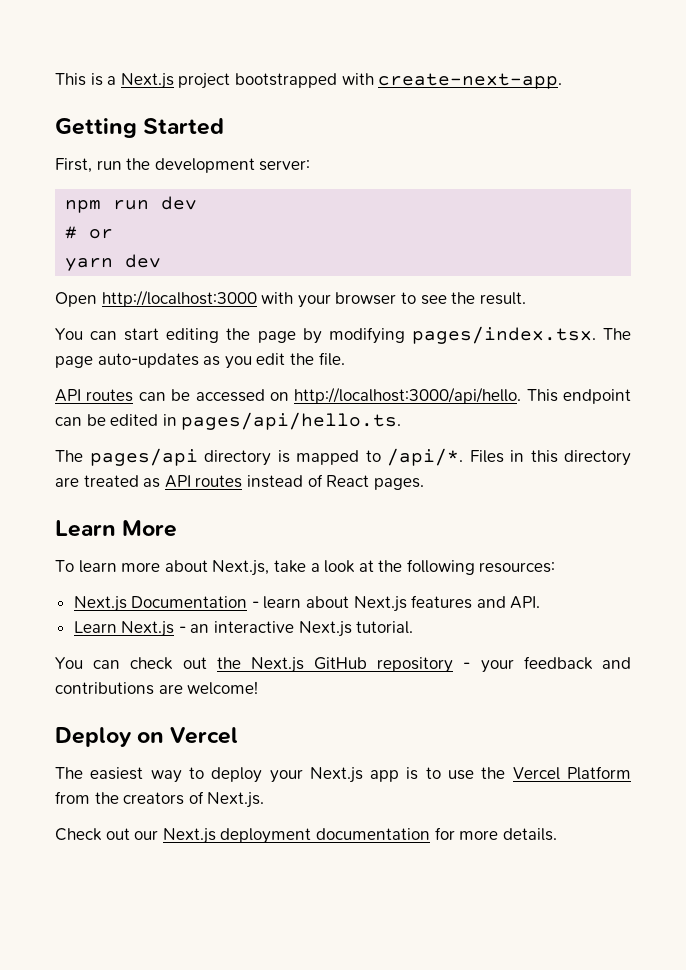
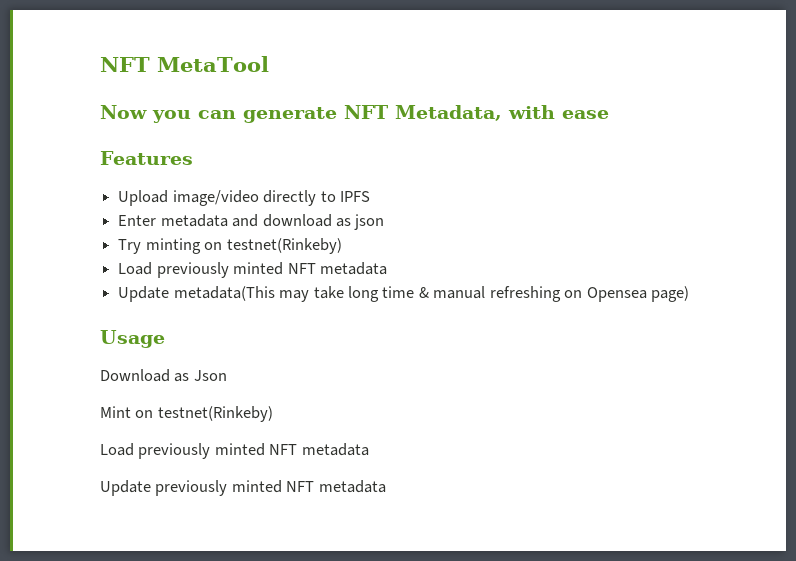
- This is a Next.js project bootstrapped with create-next-app.
- Getting Started
- First, run the development server:
- npm run dev
- # or
- yarn dev
- Open http://localhost:3000 with your browser to see the result.
- You can start editing the page by modifying pages/index.tsx. The page auto-updates as you edit the file.
- API routes can be accessed on http://localhost:3000/api/hello. This endpoint can be edited in pages/api/hello.ts.
- The pages/api directory is mapped to /api/*. Files in this directory are treated as API routes instead of React pages.
- Learn More
- To learn more about Next.js, take a look at the following resources:
- Next.js Documentation - learn about Next.js features and API.
- Learn Next.js - an interactive Next.js tutorial.
- You can check out the Next.js GitHub repository - your feedback and contributions are welcome!
- Deploy on Vercel
- The easiest way to deploy your Next.js app is to use the Vercel Platform from the creators of Next.js.
- Check out our Next.js deployment documentation for more details.
+ NFT MetaTool
+ Now you can generate NFT Metadata, with ease
+ Features
+ Upload image/video directly to IPFS
+ Enter metadata and download as json
+ Try minting on testnet(Rinkeby)
+ Load previously minted NFT metadata
+ Update metadata(This may take long time & manual refreshing on Opensea page)
+ Usage
+ Download as Json
+ Mint on testnet(Rinkeby)
+ Load previously minted NFT metadata
+ Update previously minted NFT metadata

